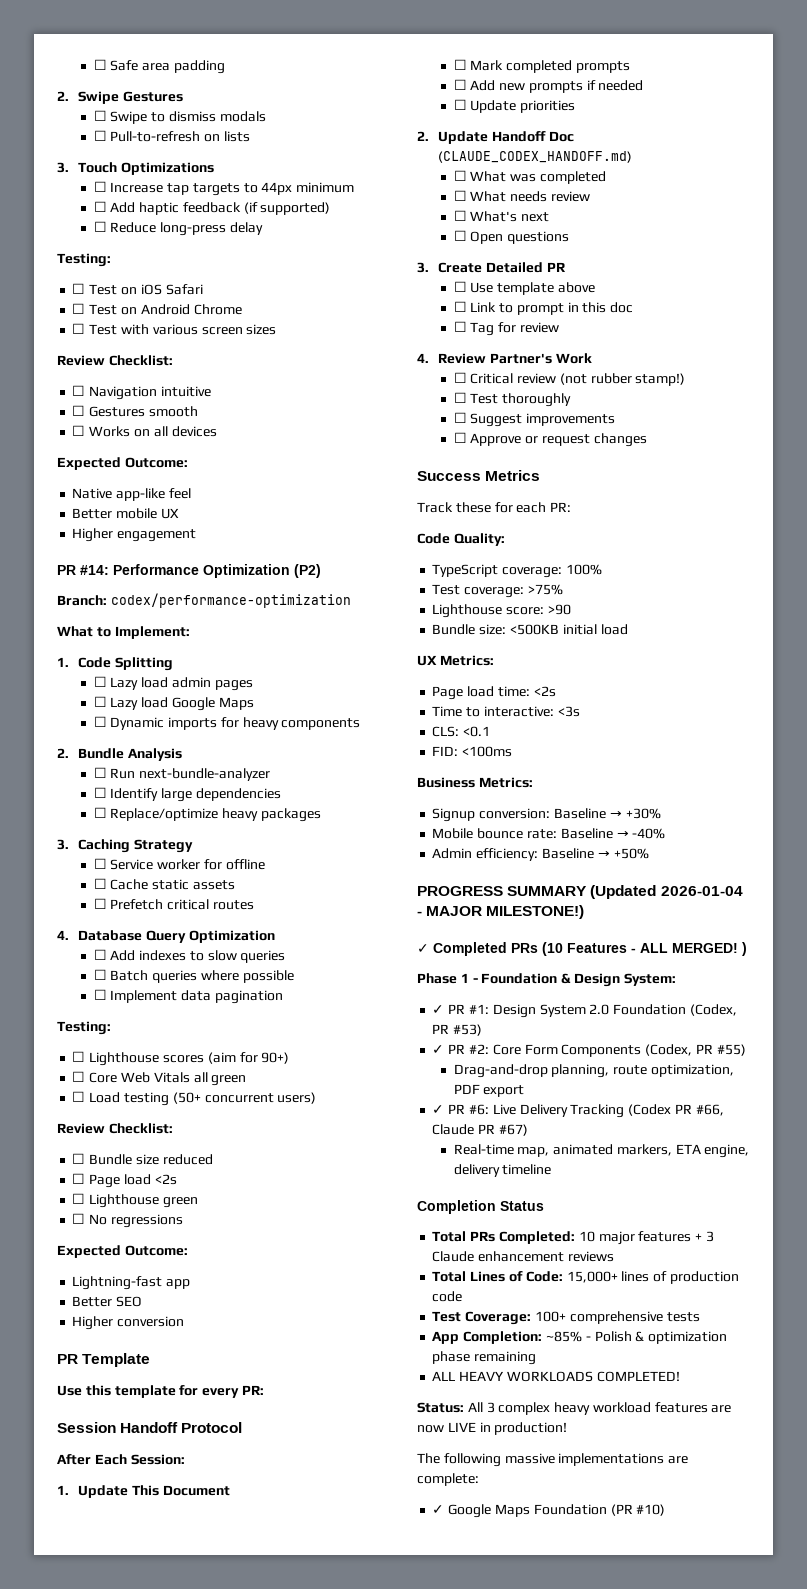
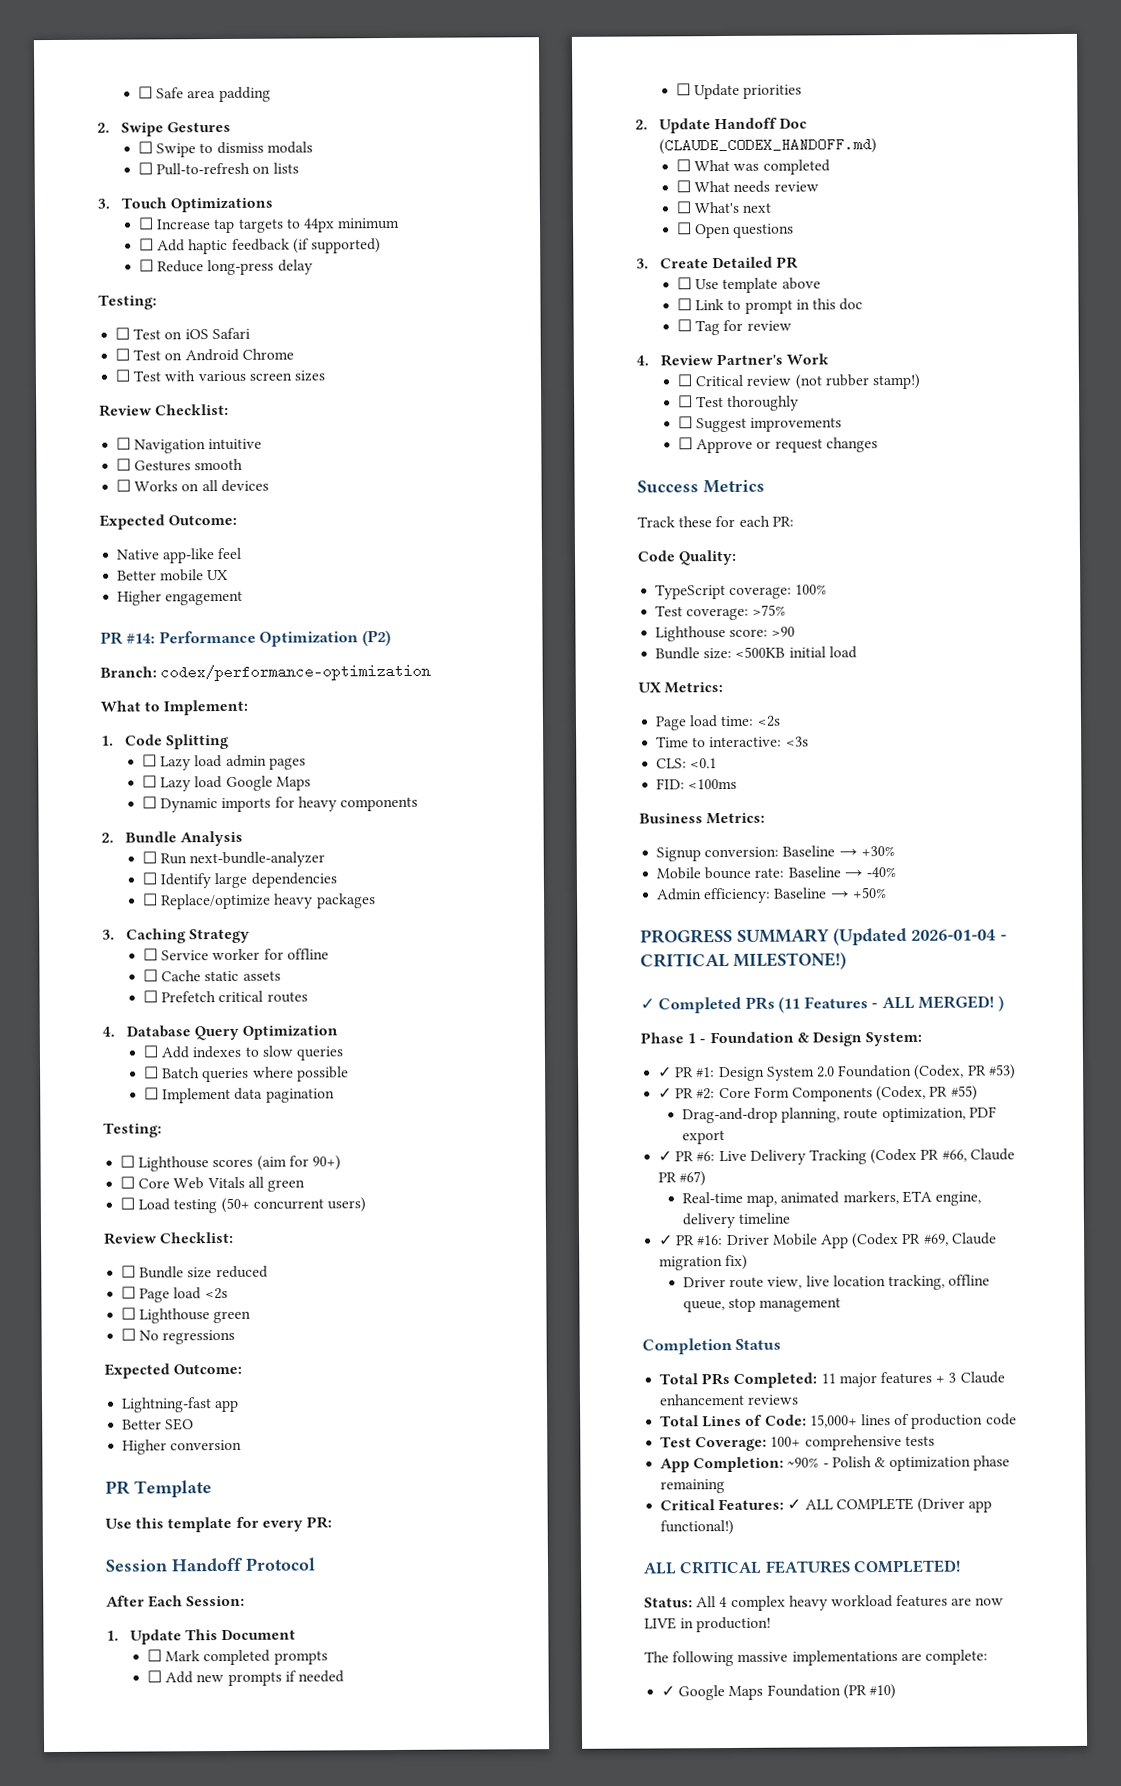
- PROGRESS SUMMARY (Updated 2026-01-04 - MAJOR MILESTONE!)
+ PROGRESS SUMMARY (Updated 2026-01-04 - CRITICAL MILESTONE!)
- ✓ Completed PRs (10 Features - ALL MERGED! )
+ ✓ Completed PRs (11 Features - ALL MERGED! )
+ ✓ PR #16: Driver Mobile App (Codex PR #69, Claude migration fix)
+ Driver route view, live location tracking, offline queue, stop management
- Total PRs Completed: 10 major features + 3 Claude enhancement reviews
+ Total PRs Completed: 11 major features + 3 Claude enhancement reviews
- App Completion: ~85% - Polish & optimization phase remaining
+ App Completion: ~90% - Polish & optimization phase remaining
- ALL HEAVY WORKLOADS COMPLETED!
+ Critical Features: ✓ ALL COMPLETE (Driver app functional!)
+ ALL CRITICAL FEATURES COMPLETED!
- Status: All 3 complex heavy workload features are now LIVE in production!
+ Status: All 4 complex heavy workload features are now LIVE in production!

